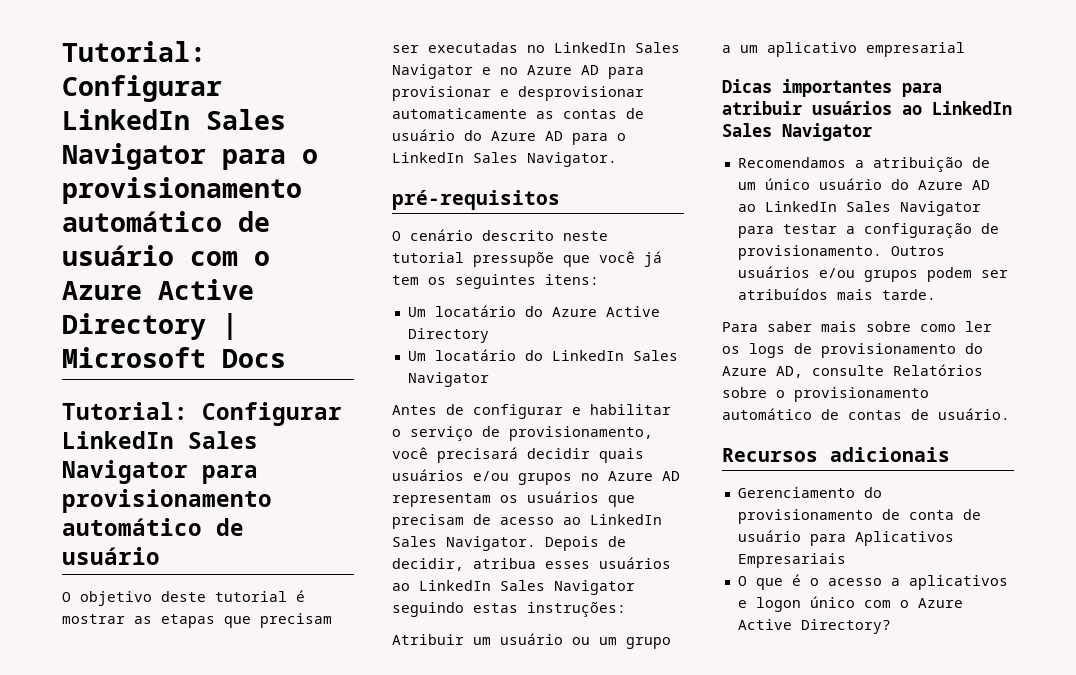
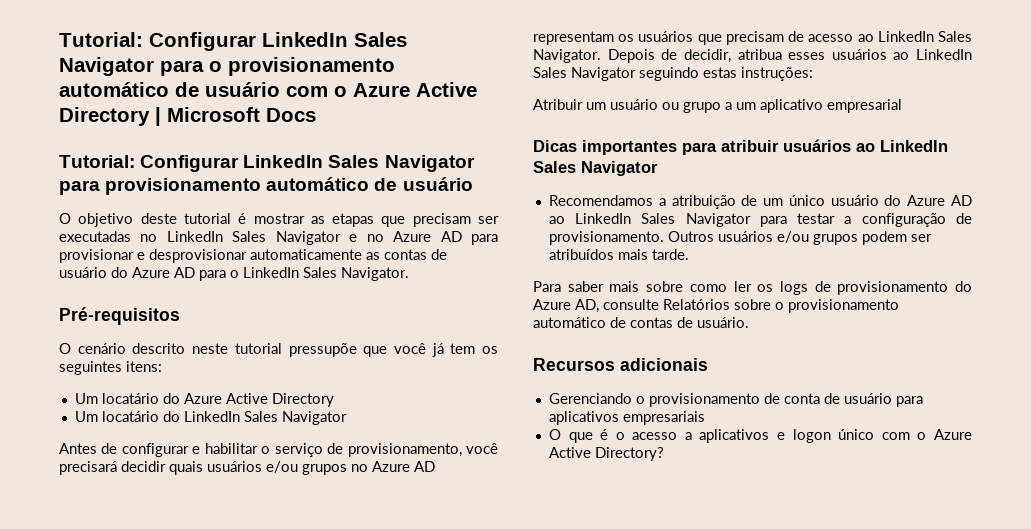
- pré-requisitos
+ Pré-requisitos
- Atribuir um usuário ou um grupo a um aplicativo empresarial
+ Atribuir um usuário ou grupo a um aplicativo empresarial
- Gerenciamento do provisionamento de conta de usuário para Aplicativos Empresariais
+ Gerenciando o provisionamento de conta de usuário para aplicativos empresariais

